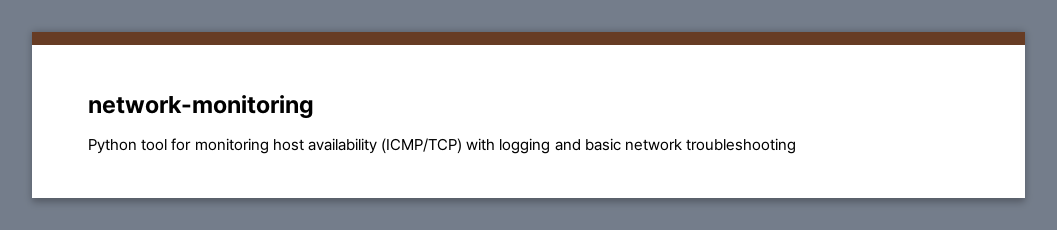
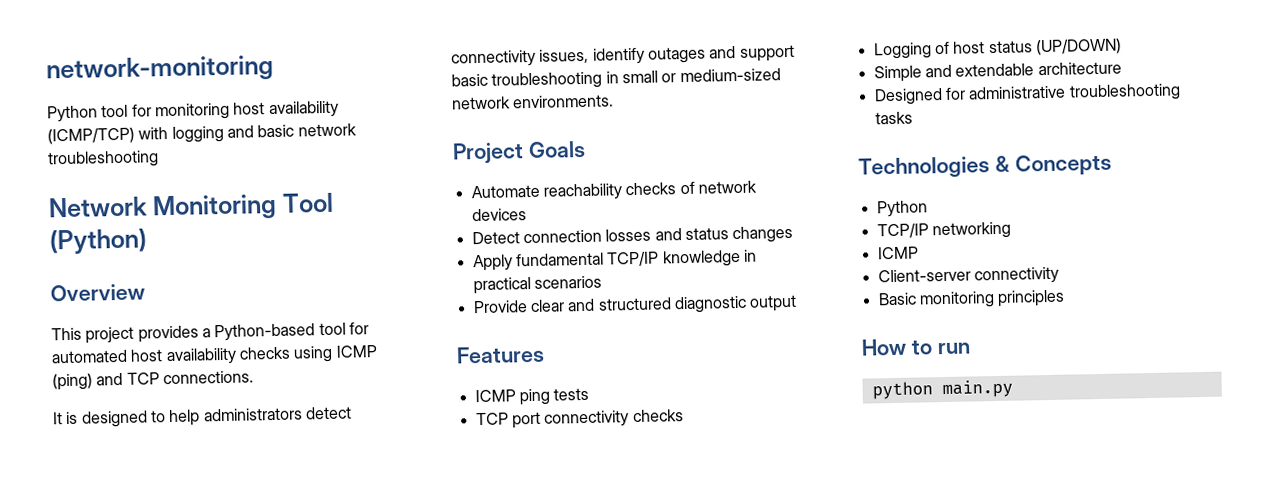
+ Network Monitoring Tool (Python)
+ Overview
+ This project provides a Python-based tool for automated host availability checks using ICMP (ping) and TCP connections.
+ It is designed to help administrators detect connectivity issues, identify outages and support basic troubleshooting in small or medium-sized network environments.
+ Project Goals
+ Automate reachability checks of network devices
+ Detect connection losses and status changes
+ Apply fundamental TCP/IP knowledge in practical scenarios
+ Provide clear and structured diagnostic output
+ Features
+ ICMP ping tests
+ TCP port connectivity checks
+ Logging of host status (UP/DOWN)
+ Simple and extendable architecture
+ Designed for administrative troubleshooting tasks
+ Technologies & Concepts
+ Python
+ TCP/IP networking
+ ICMP
+ Client-server connectivity
+ Basic monitoring principles
+ How to run
+ python main.py

